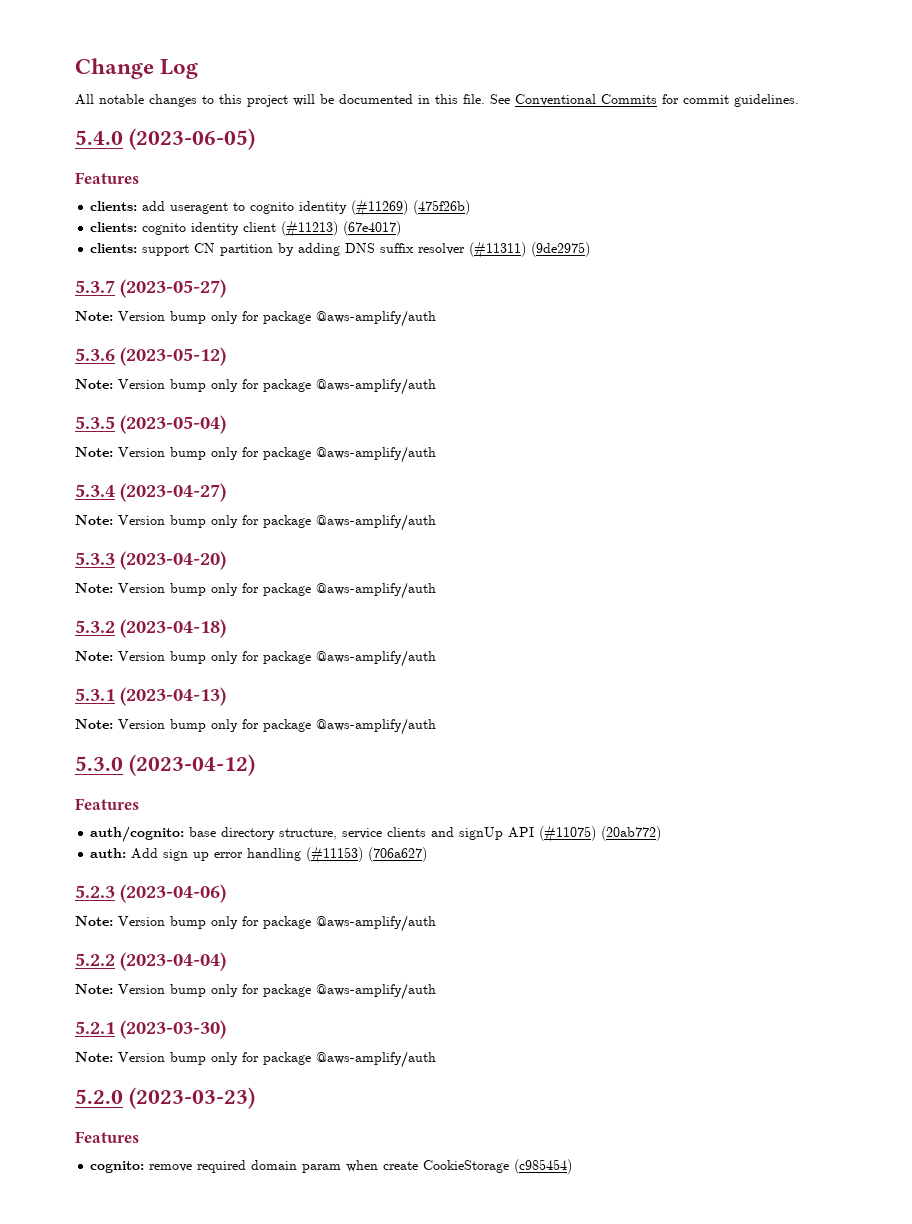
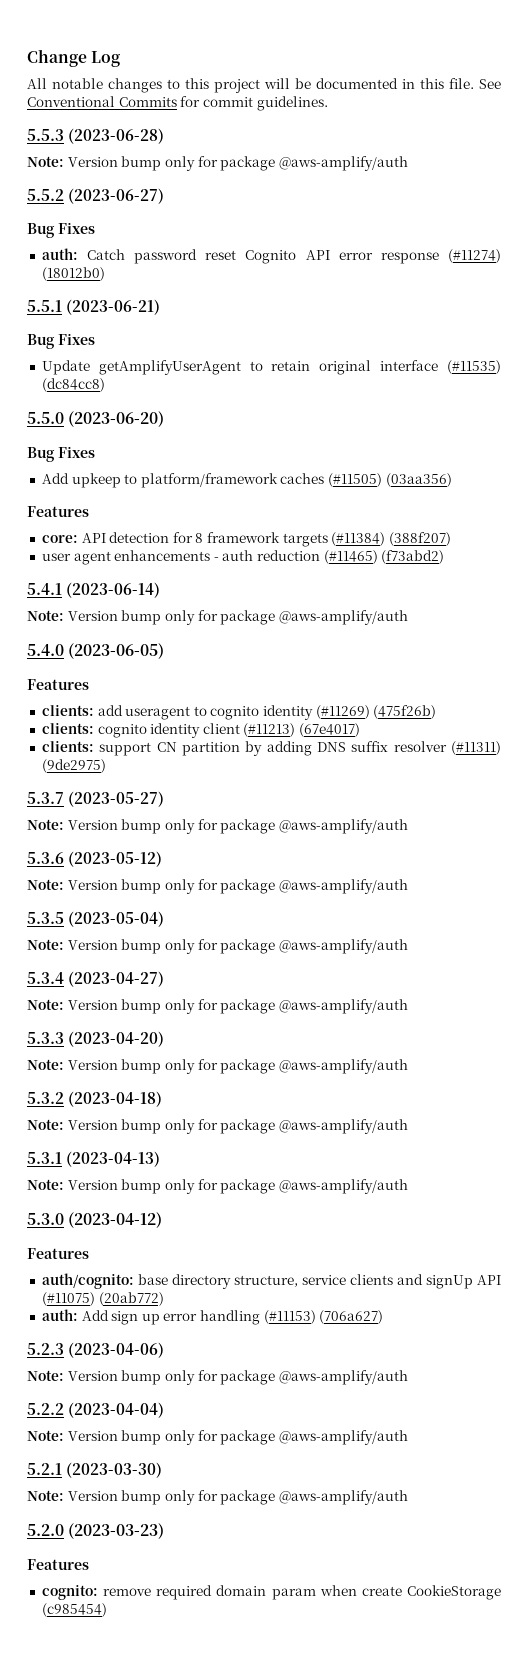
+ 5.5.3 (2023-06-28)
+ Note: Version bump only for package @aws-amplify/auth
+ 5.5.2 (2023-06-27)
+ Bug Fixes
+ auth: Catch password reset Cognito API error response (#11274) (18012b0)
+ 5.5.1 (2023-06-21)
+ Bug Fixes
+ Update getAmplifyUserAgent to retain original interface (#11535) (dc84cc8)
+ 5.5.0 (2023-06-20)
+ Bug Fixes
+ Add upkeep to platform/framework caches (#11505) (03aa356)
+ Features
+ core: API detection for 8 framework targets (#11384) (388f207)
+ user agent enhancements - auth reduction (#11465) (f73abd2)
+ 5.4.1 (2023-06-14)
+ Note: Version bump only for package @aws-amplify/auth

